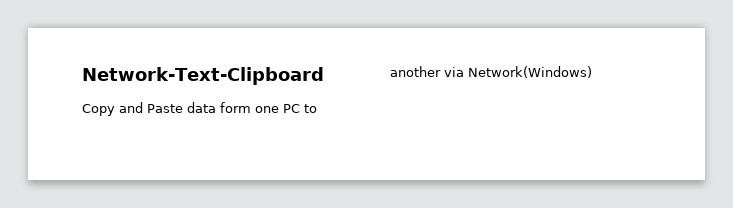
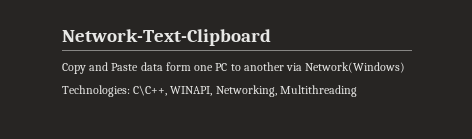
+ Technologies: C\C++, WINAPI, Networking, Multithreading

